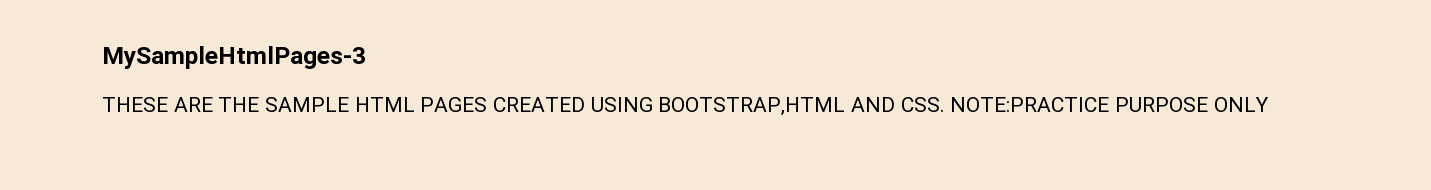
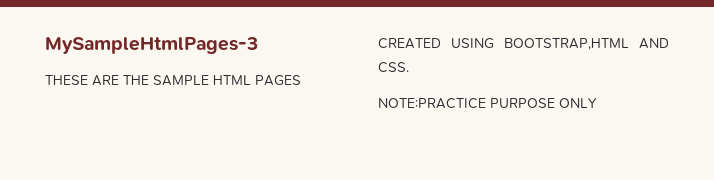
- THESE ARE THE SAMPLE HTML PAGES CREATED USING BOOTSTRAP,HTML AND CSS. NOTE:PRACTICE PURPOSE ONLY
+ THESE ARE THE SAMPLE HTML PAGES CREATED USING BOOTSTRAP,HTML AND CSS.
+ NOTE:PRACTICE PURPOSE ONLY

